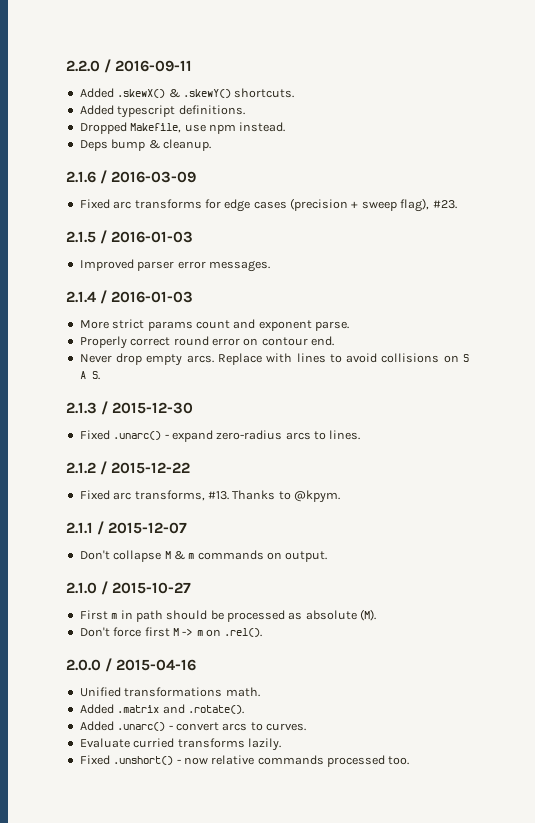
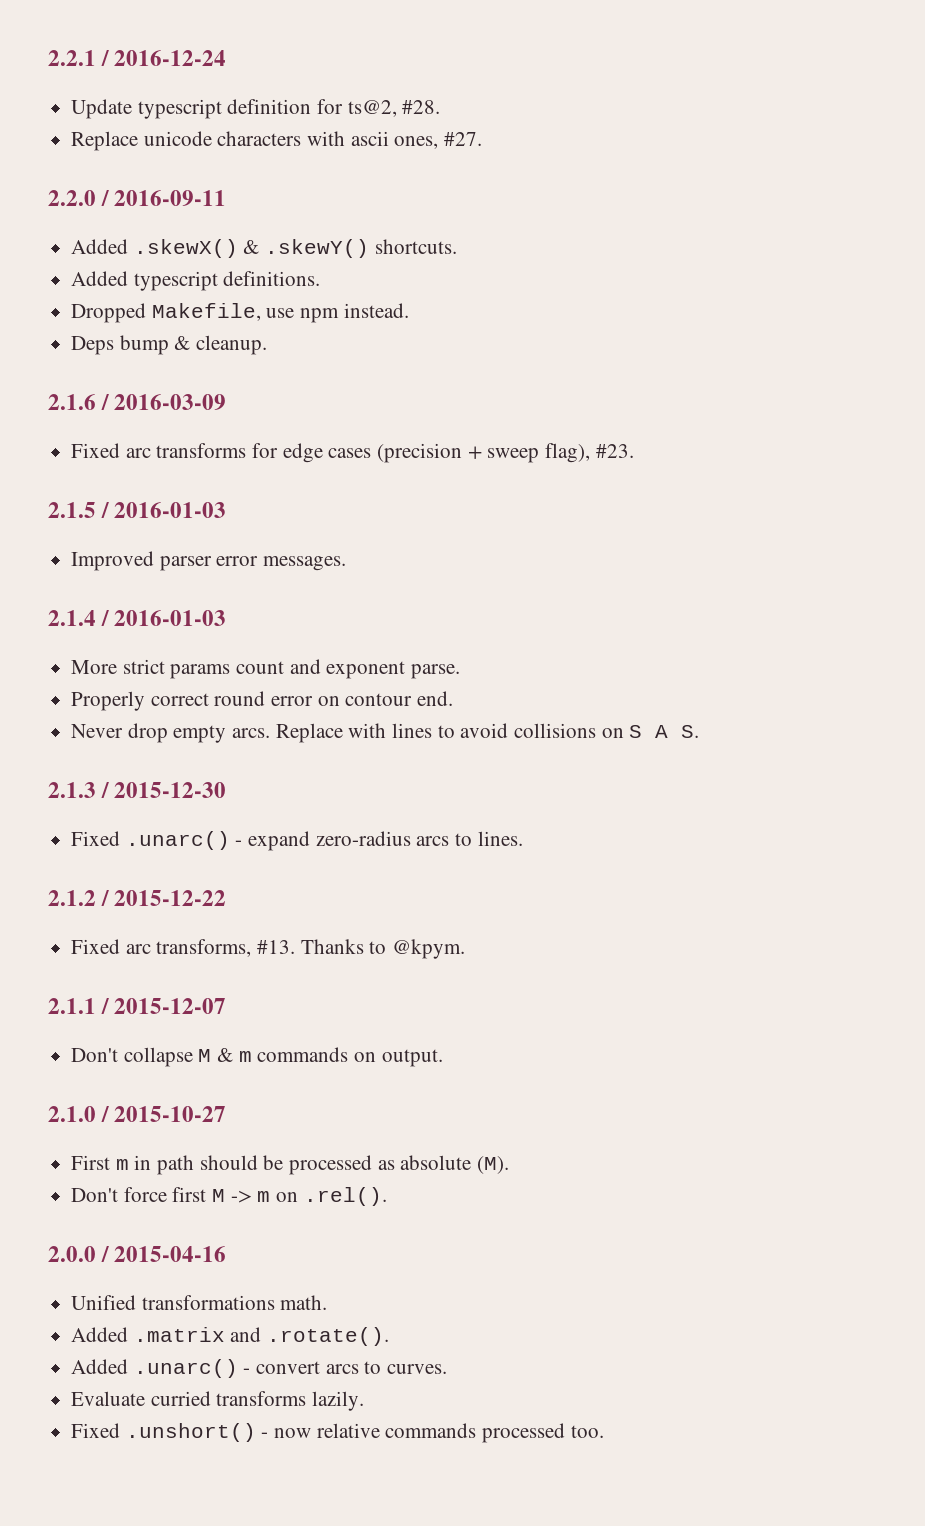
+ 2.2.1 / 2016-12-24
+ Update typescript definition for ts@2, #28.
+ Replace unicode characters with ascii ones, #27.

